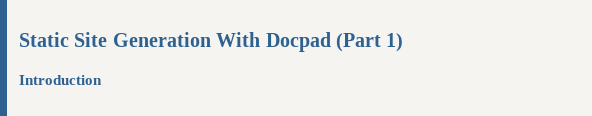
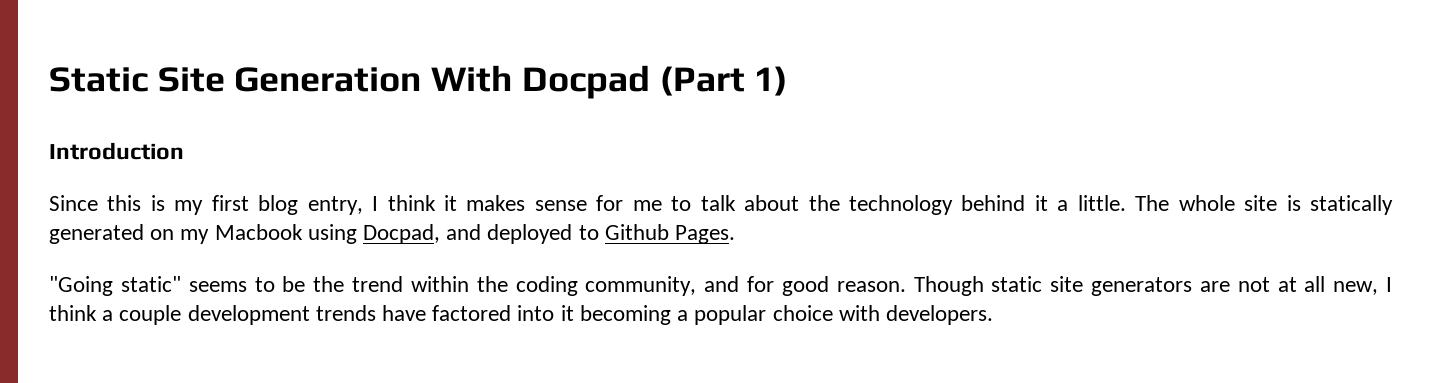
+ Since this is my first blog entry, I think it makes sense for me to talk about the technology behind it a little. The whole site is statically generated on my Macbook using Docpad, and deployed to Github Pages.
+ "Going static" seems to be the trend within the coding community, and for good reason. Though static site generators are not at all new, I think a couple development trends have factored into it becoming a popular choice with developers.

